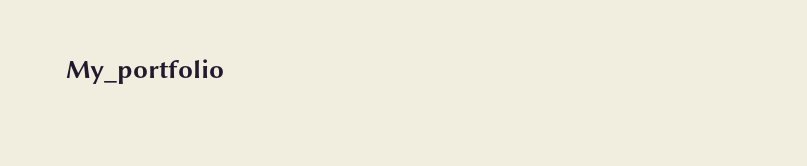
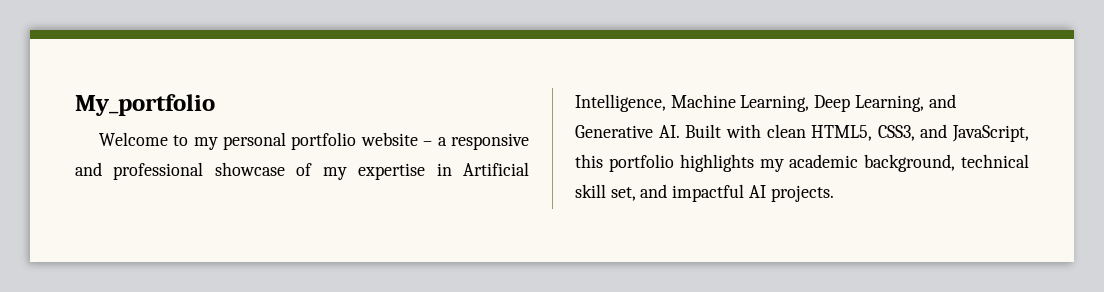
+ Welcome to my personal portfolio website – a responsive and professional showcase of my expertise in Artificial Intelligence, Machine Learning, Deep Learning, and Generative AI. Built with clean HTML5, CSS3, and JavaScript, this portfolio highlights my academic background, technical skill set, and impactful AI projects.

